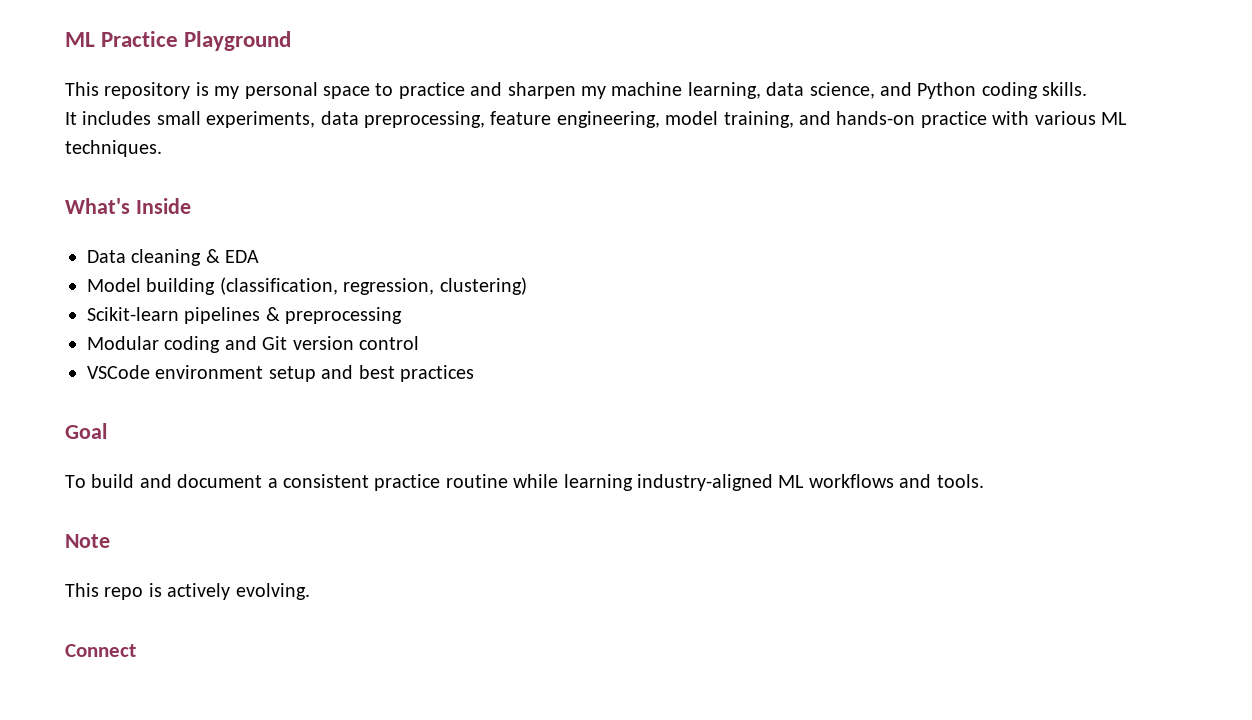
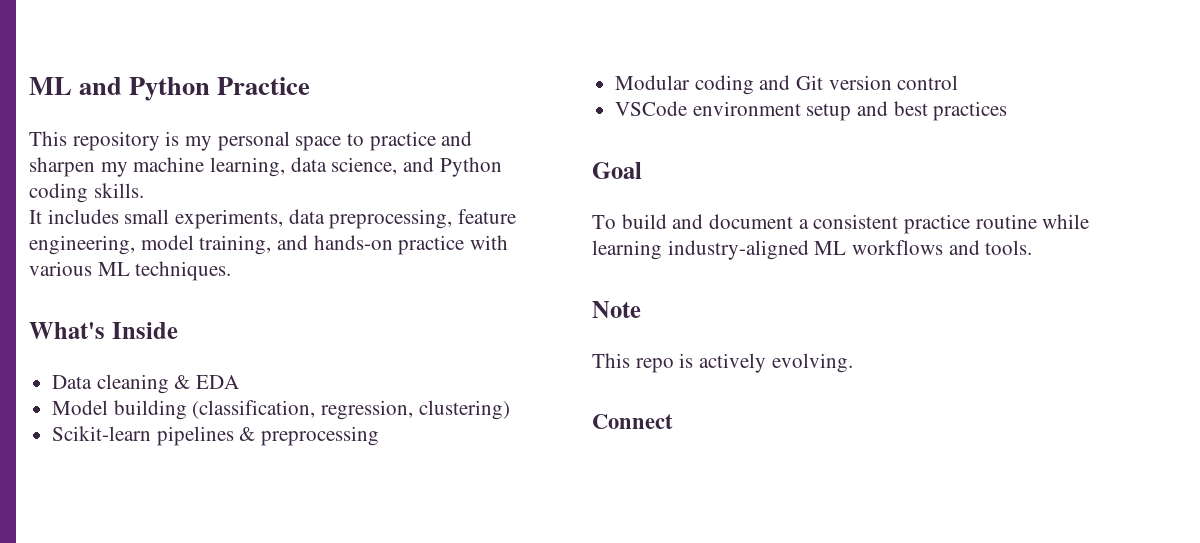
- ML Practice Playground
+ ML and Python Practice

